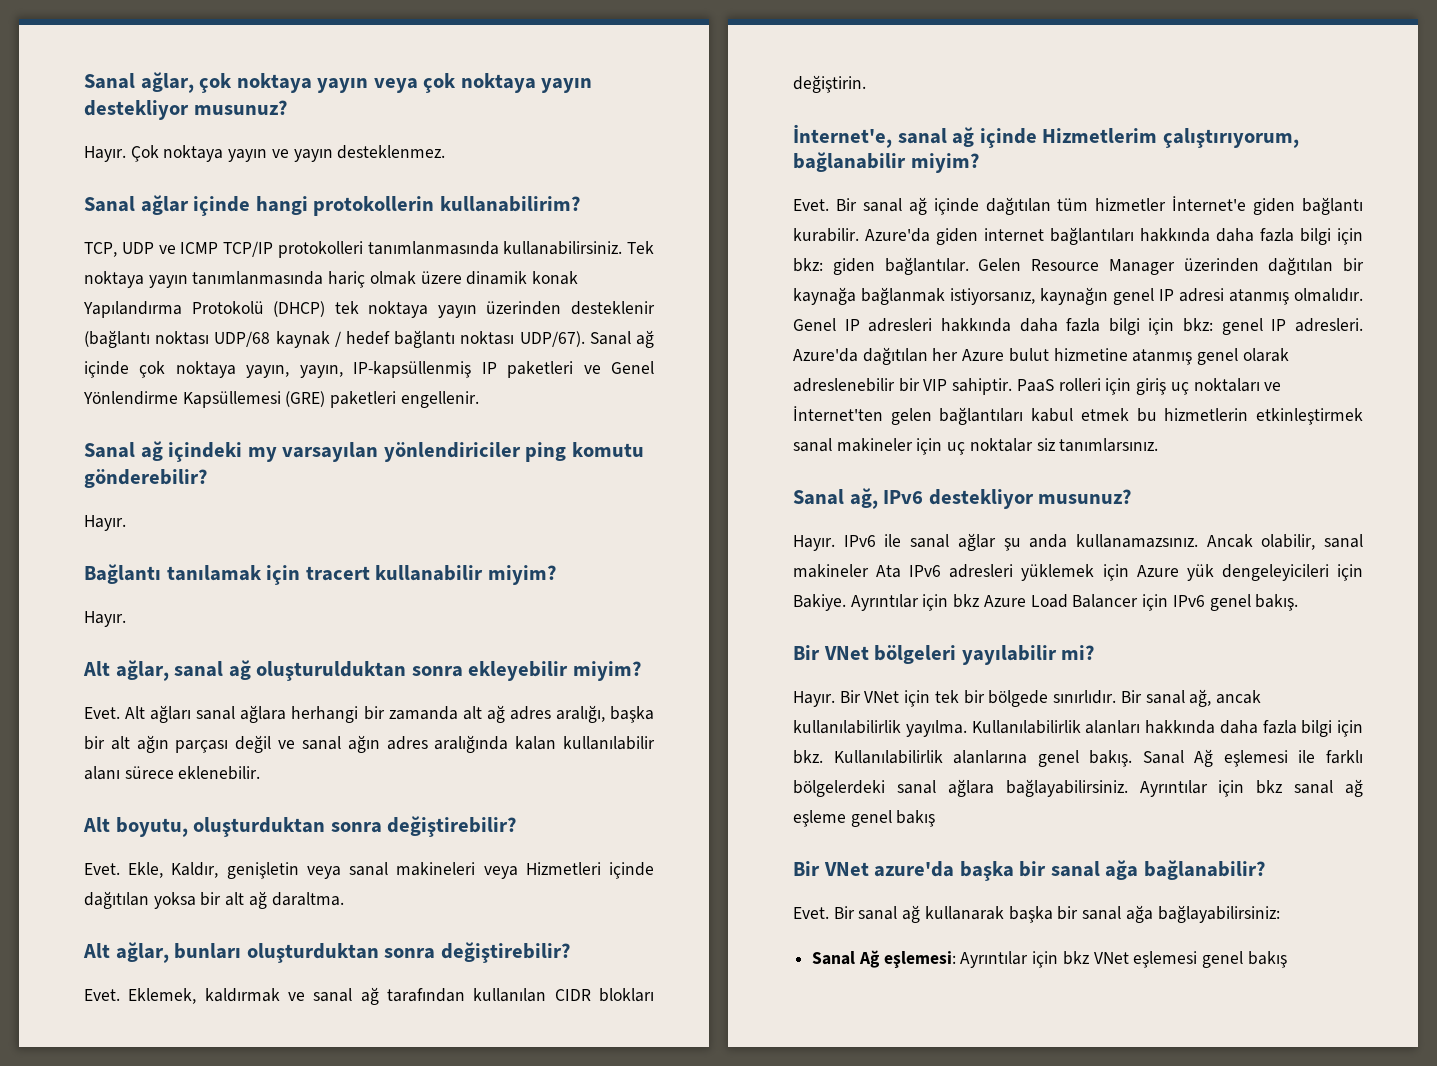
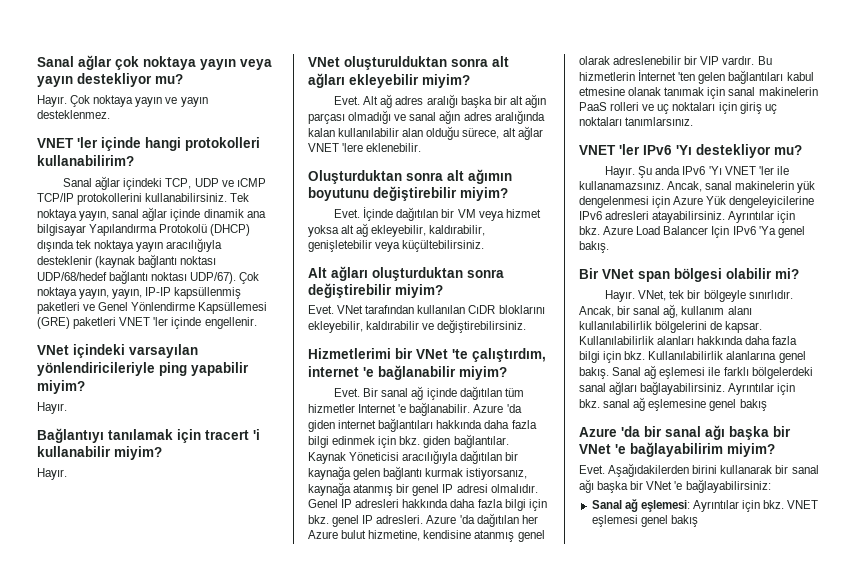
- Sanal ağlar, çok noktaya yayın veya çok noktaya yayın destekliyor musunuz?
+ Sanal ağlar çok noktaya yayın veya yayın destekliyor mu?
- Sanal ağlar içinde hangi protokollerin kullanabilirim?
- TCP, UDP ve ICMP TCP/IP protokolleri tanımlanmasında kullanabilirsiniz. Tek noktaya yayın tanımlanmasında hariç olmak üzere dinamik konak Yapılandırma Protokolü (DHCP) tek noktaya yayın üzerinden desteklenir (bağlantı noktası UDP/68 kaynak / hedef bağlantı noktası UDP/67). Sanal ağ içinde çok noktaya yayın, yayın, IP-kapsüllenmiş IP paketleri ve Genel Yönlendirme Kapsüllemesi (GRE) paketleri engellenir.
- Sanal ağ içindeki my varsayılan yönlendiriciler ping komutu gönderebilir?
+ VNET 'ler içinde hangi protokolleri kullanabilirim?
+ Sanal ağlar içindeki TCP, UDP ve ıCMP TCP/IP protokollerini kullanabilirsiniz. Tek noktaya yayın, sanal ağlar içinde dinamik ana bilgisayar Yapılandırma Protokolü (DHCP) dışında tek noktaya yayın aracılığıyla desteklenir (kaynak bağlantı noktası UDP/68/hedef bağlantı noktası UDP/67). Çok noktaya yayın, yayın, IP-IP kapsüllenmiş paketleri ve Genel Yönlendirme Kapsüllemesi (GRE) paketleri VNET 'ler içinde engellenir.
+ VNet içindeki varsayılan yönlendiricileriyle ping yapabilir miyim?
  Hayır.
- Bağlantı tanılamak için tracert kullanabilir miyim?
+ Bağlantıyı tanılamak için tracert 'i kullanabilir miyim?
- Alt ağlar, sanal ağ oluşturulduktan sonra ekleyebilir miyim?
- Evet. Alt ağları sanal ağlara herhangi bir zamanda alt ağ adres aralığı, başka bir alt ağın parçası değil ve sanal ağın adres aralığında kalan kullanılabilir alanı sürece eklenebilir.
- Alt boyutu, oluşturduktan sonra değiştirebilir?
- Evet. Ekle, Kaldır, genişletin veya sanal makineleri veya Hizmetleri içinde dağıtılan yoksa bir alt ağ daraltma.
- Alt ağlar, bunları oluşturduktan sonra değiştirebilir?
- Evet. Eklemek, kaldırmak ve sanal ağ tarafından kullanılan CIDR blokları değiştirin.
- İnternet'e, sanal ağ içinde Hizmetlerim çalıştırıyorum, bağlanabilir miyim?
+ VNet oluşturulduktan sonra alt ağları ekleyebilir miyim?
+ Evet. Alt ağ adres aralığı başka bir alt ağın parçası olmadığı ve sanal ağın adres aralığında kalan kullanılabilir alan olduğu sürece, alt ağlar VNET 'lere eklenebilir.
+ Oluşturduktan sonra alt ağımın boyutunu değiştirebilir miyim?
+ Evet. İçinde dağıtılan bir VM veya hizmet yoksa alt ağ ekleyebilir, kaldırabilir, genişletebilir veya küçültebilirsiniz.
+ Alt ağları oluşturduktan sonra değiştirebilir miyim?
+ Evet. VNet tarafından kullanılan CıDR bloklarını ekleyebilir, kaldırabilir ve değiştirebilirsiniz.
+ Hizmetlerimi bir VNet 'te çalıştırdım, internet 'e bağlanabilir miyim?
- Bir sanal ağ içinde dağıtılan tüm hizmetler İnternet'e giden bağlantı kurabilir. Azure'da giden internet bağlantıları hakkında daha fazla bilgi için bkz: giden bağlantılar. Gelen Resource Manager üzerinden dağıtılan bir kaynağa bağlanmak istiyorsanız, kaynağın genel IP adresi atanmış olmalıdır.
+ Bir sanal ağ içinde dağıtılan tüm hizmetler Internet 'e bağlanabilir. Azure 'da giden internet bağlantıları hakkında daha fazla bilgi edinmek için bkz. giden bağlantılar. Kaynak Yöneticisi aracılığıyla dağıtılan bir kaynağa gelen bağlantı kurmak istiyorsanız, kaynağa atanmış bir genel IP adresi olmalıdır.
- Genel IP adresleri hakkında daha fazla bilgi için bkz: genel IP adresleri.
+ Genel IP adresleri hakkında daha fazla bilgi için bkz. genel IP adresleri.
- Azure'da dağıtılan her Azure bulut hizmetine atanmış genel olarak adreslenebilir bir VIP sahiptir. PaaS rolleri için giriş uç noktaları ve İnternet'ten gelen bağlantıları kabul etmek bu hizmetlerin etkinleştirmek sanal makineler için uç noktalar siz tanımlarsınız.
- Sanal ağ, IPv6 destekliyor musunuz?
- Hayır. IPv6 ile sanal ağlar şu anda kullanamazsınız. Ancak olabilir, sanal makineler Ata IPv6 adresleri yüklemek için Azure yük dengeleyicileri için Bakiye. Ayrıntılar için bkz Azure Load Balancer için IPv6 genel bakış.
+ Azure 'da dağıtılan her Azure bulut hizmetine, kendisine atanmış genel olarak adreslenebilir bir VIP vardır. Bu hizmetlerin İnternet 'ten gelen bağlantıları kabul etmesine olanak tanımak için sanal makinelerin PaaS rolleri ve uç noktaları için giriş uç noktaları tanımlarsınız.
+ VNET 'ler IPv6 'Yı destekliyor mu?
+ Hayır. Şu anda IPv6 'Yı VNET 'ler ile kullanamazsınız. Ancak, sanal makinelerin yük dengelenmesi için Azure Yük dengeleyicilerine IPv6 adresleri atayabilirsiniz. Ayrıntılar için bkz. Azure Load Balancer Için IPv6 'Ya genel bakış.
- Bir VNet bölgeleri yayılabilir mi?
+ Bir VNet span bölgesi olabilir mi?
- Bir VNet için tek bir bölgede sınırlıdır. Bir sanal ağ, ancak kullanılabilirlik yayılma.
+ VNet, tek bir bölgeyle sınırlıdır. Ancak, bir sanal ağ, kullanım alanı kullanılabilirlik bölgelerini de kapsar.
- Sanal Ağ eşlemesi ile farklı bölgelerdeki sanal ağlara bağlayabilirsiniz.
+ Sanal ağ eşlemesi ile farklı bölgelerdeki sanal ağları bağlayabilirsiniz.
- Ayrıntılar için bkz sanal ağ eşleme genel bakış
+ Ayrıntılar için bkz. sanal ağ eşlemesine genel bakış
- Bir VNet azure'da başka bir sanal ağa bağlanabilir?
- Evet. Bir sanal ağ kullanarak başka bir sanal ağa bağlayabilirsiniz:
+ Azure 'da bir sanal ağı başka bir VNet 'e bağlayabilirim miyim?
+ Evet. Aşağıdakilerden birini kullanarak bir sanal ağı başka bir VNet 'e bağlayabilirsiniz:
- Sanal Ağ eşlemesi: Ayrıntılar için bkz VNet eşlemesi genel bakış
+ Sanal ağ eşlemesi: Ayrıntılar için bkz. VNET eşlemesi genel bakış

